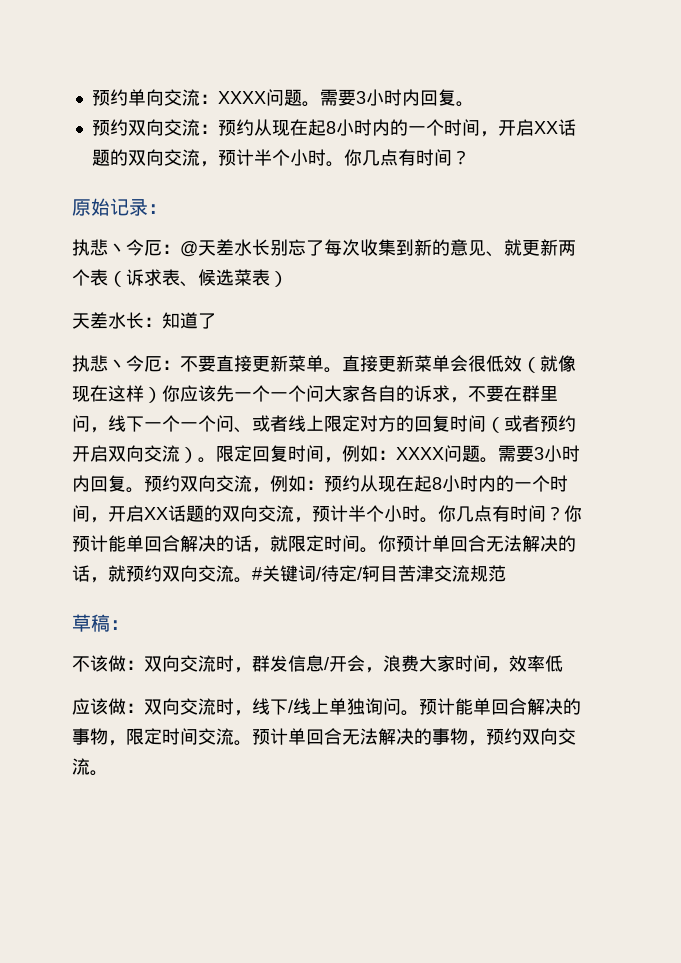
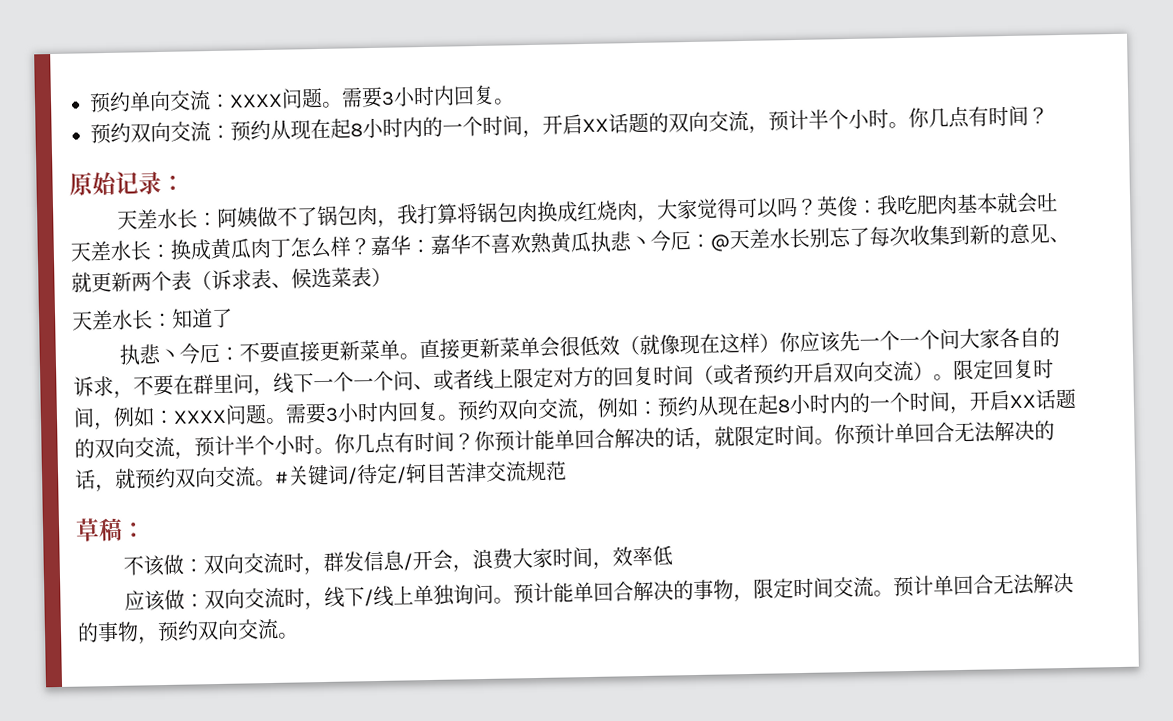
- 执悲丶今厄：@天差水长别忘了每次收集到新的意见、就更新两个表（诉求表、候选菜表）
+ 天差水长：阿姨做不了锅包肉，我打算将锅包肉换成红烧肉，大家觉得可以吗？英俊：我吃肥肉基本就会吐天差水长：换成黄瓜肉丁怎么样？嘉华：嘉华不喜欢熟黄瓜执悲丶今厄：@天差水长别忘了每次收集到新的意见、就更新两个表（诉求表、候选菜表）

